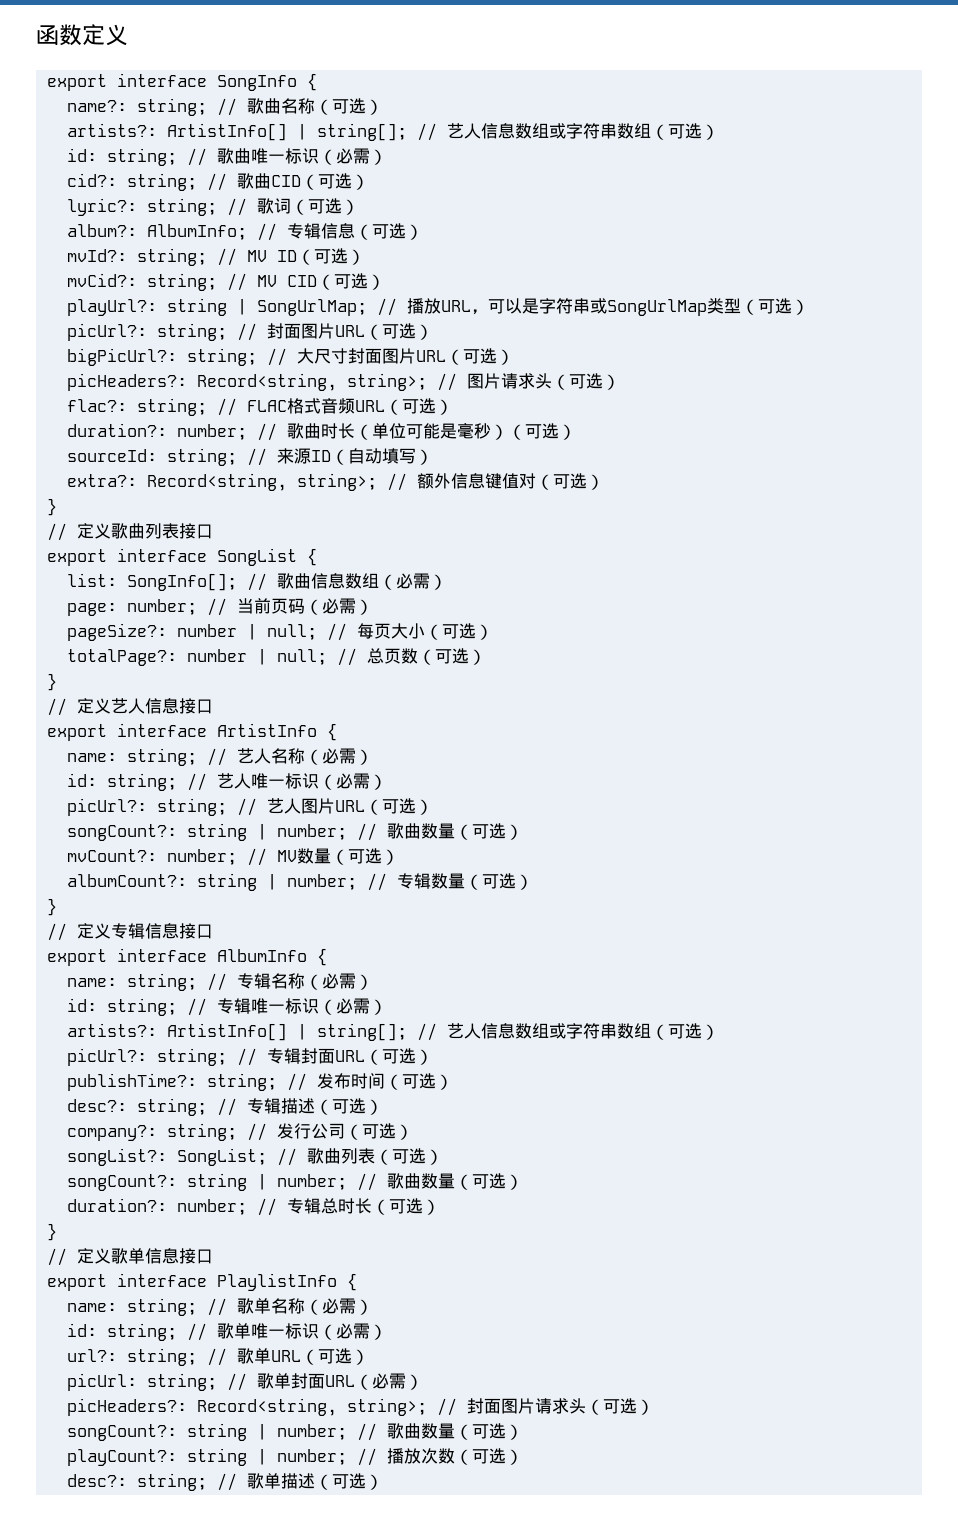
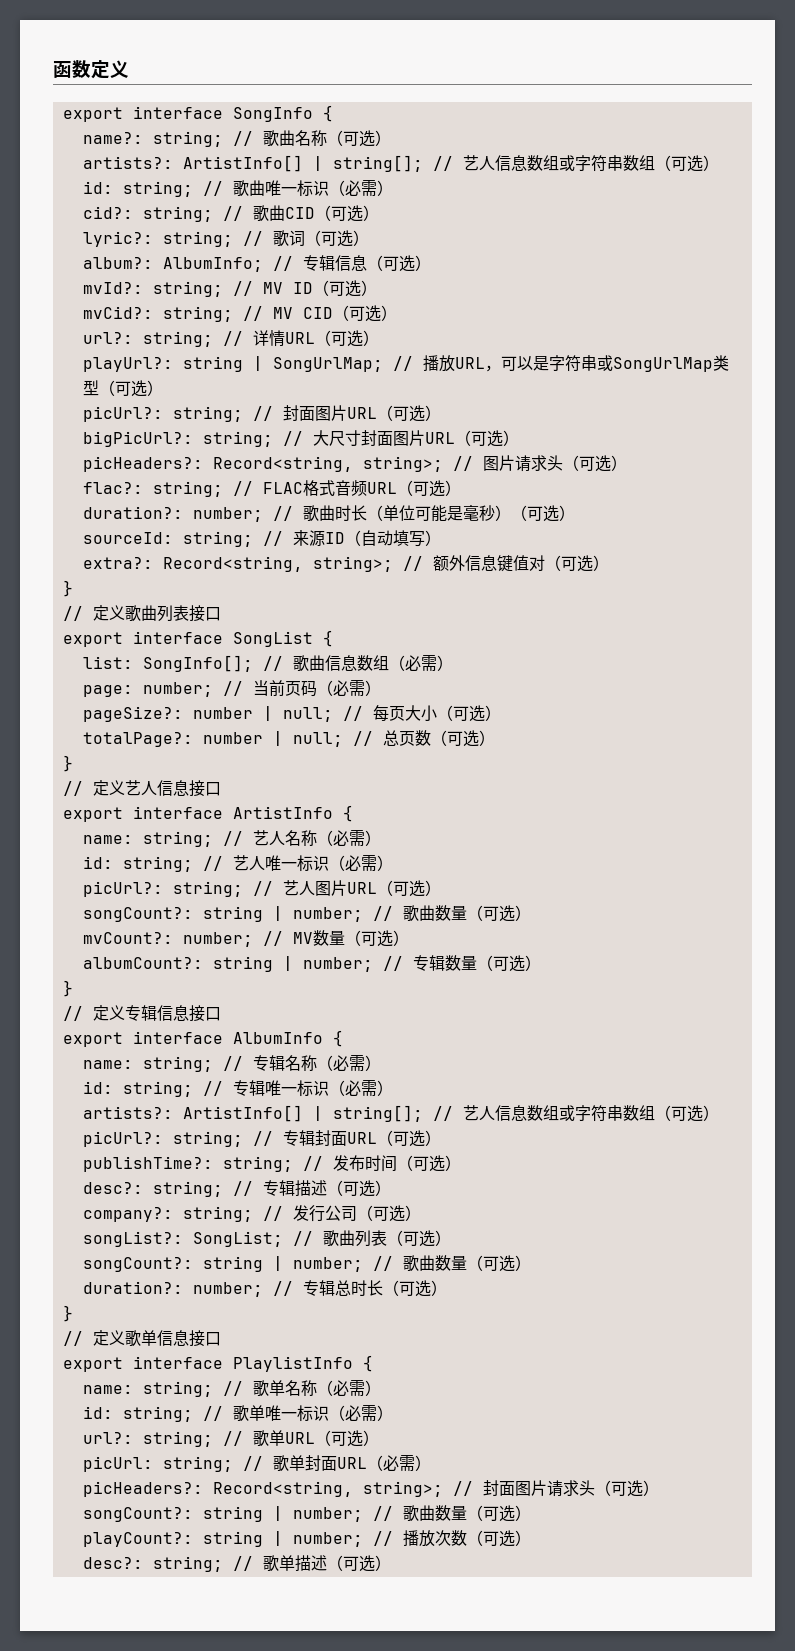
+ url?: string; // 详情URL（可选）

